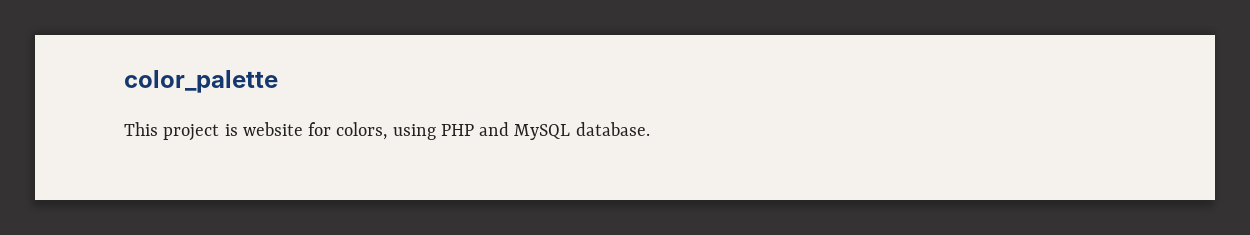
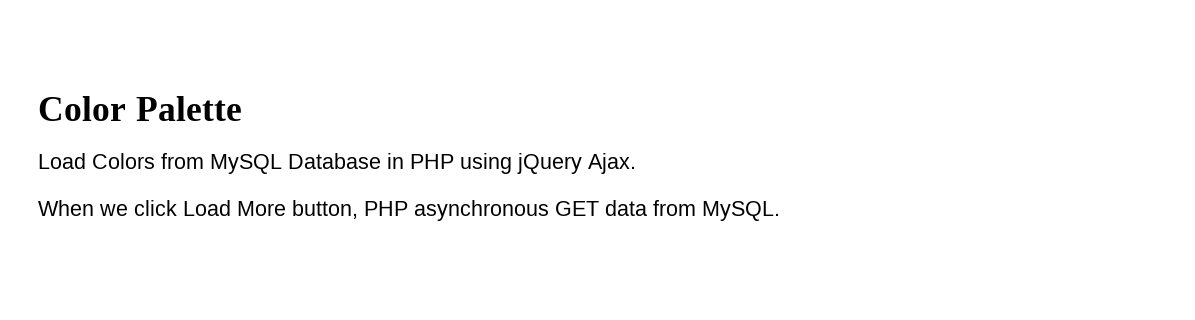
- color_palette
- This project is website for colors, using PHP and MySQL database.
+ Color Palette
+ Load Colors from MySQL Database in PHP using jQuery Ajax.
+ When we click Load More button, PHP asynchronous GET data from MySQL.

